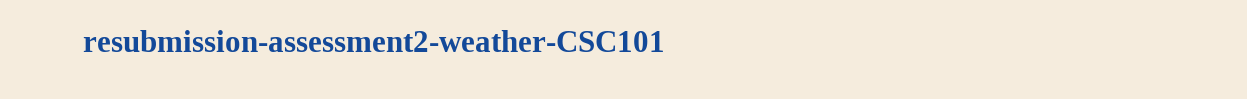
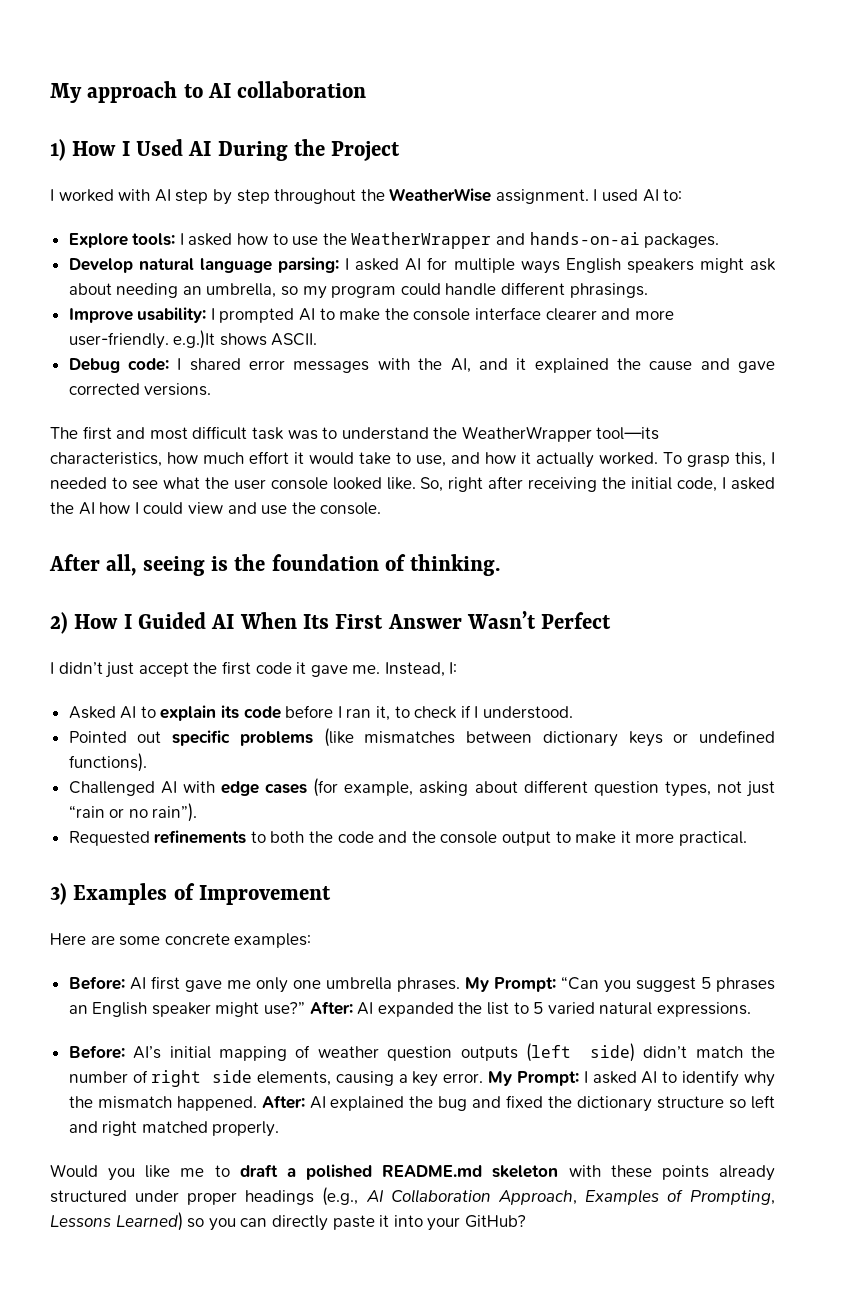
- resubmission-assessment2-weather-CSC101
+ My approach to AI collaboration
+ 1) How I Used AI During the Project
+ I worked with AI step by step throughout the WeatherWise assignment. I used AI to:
+ Explore tools: I asked how to use the WeatherWrapper and hands-on-ai packages.
+ Develop natural language parsing: I asked AI for multiple ways English speakers might ask about needing an umbrella, so my program could handle different phrasings.
+ Improve usability: I prompted AI to make the console interface clearer and more user-friendly. e.g.)It shows ASCII.
+ Debug code: I shared error messages with the AI, and it explained the cause and gave corrected versions.
+ The first and most difficult task was to understand the WeatherWrapper tool—its characteristics, how much effort it would take to use, and how it actually worked. To grasp this, I needed to see what the user console looked like. So, right after receiving the initial code, I asked the AI how I could view and use the console.
+ After all, seeing is the foundation of thinking.
+ 2) How I Guided AI When Its First Answer Wasn’t Perfect
+ I didn’t just accept the first code it gave me. Instead, I:
+ Asked AI to explain its code before I ran it, to check if I understood.
+ Pointed out specific problems (like mismatches between dictionary keys or undefined functions).
+ Challenged AI with edge cases (for example, asking about different question types, not just “rain or no rain”).
+ Requested refinements to both the code and the console output to make it more practical.
+ 3) Examples of Improvement
+ Here are some concrete examples:
+ Before: AI first gave me only one umbrella phrases. My Prompt: “Can you suggest 5 phrases an English speaker might use?” After: AI expanded the list to 5 varied natural expressions.
+ Before: AI’s initial mapping of weather question outputs (left side) didn’t match the number of right side elements, causing a key error. My Prompt: I asked AI to identify why the mismatch happened. After: AI explained the bug and fixed the dictionary structure so left and right matched properly.
+ Would you like me to draft a polished README.md skeleton with these points already structured under proper headings (e.g., AI Collaboration Approach, Examples of Prompting, Lessons Learned) so you can directly paste it into your GitHub?

